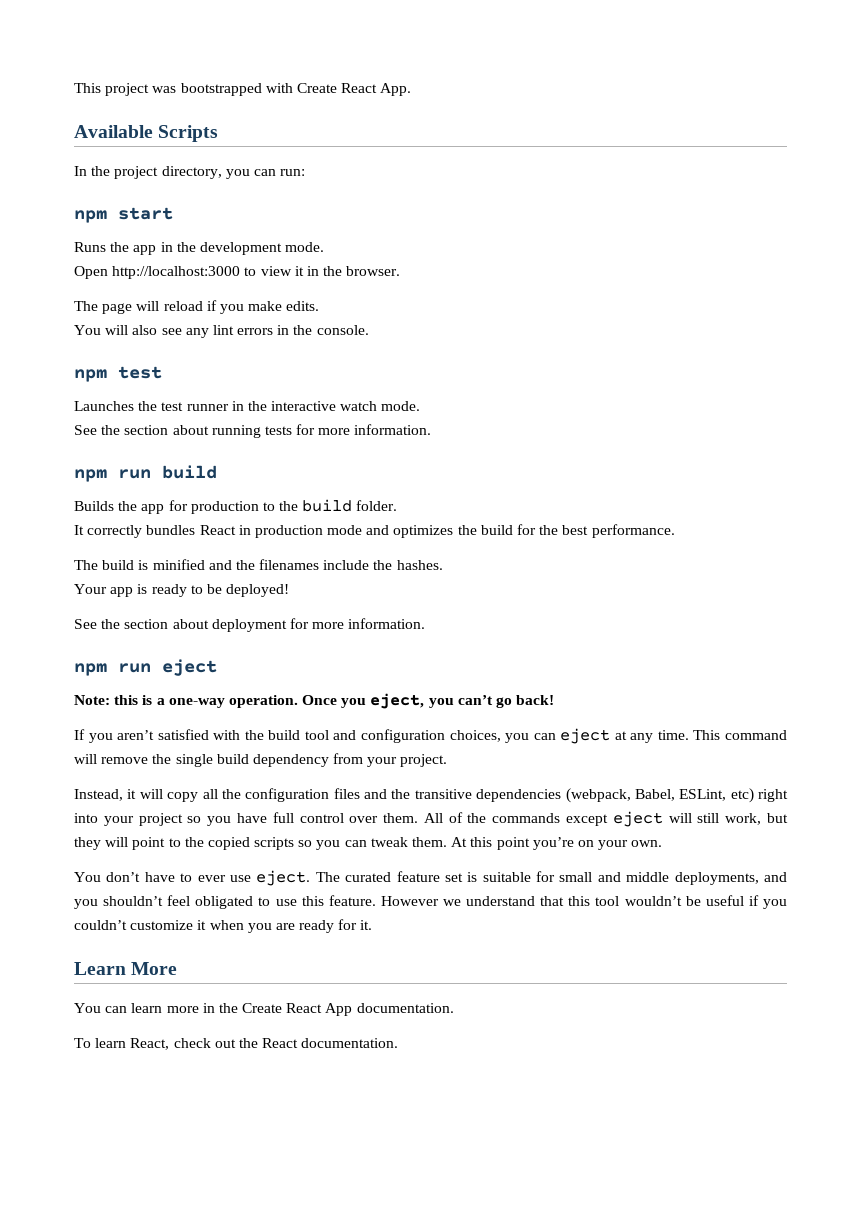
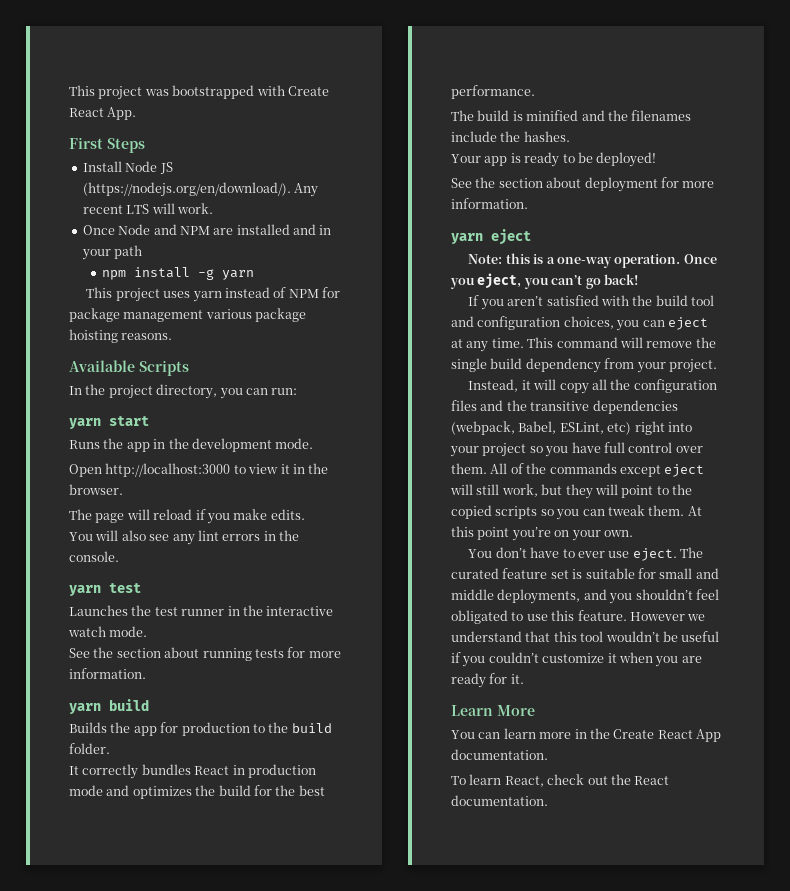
+ First Steps
+ Install Node JS (https://nodejs.org/en/download/). Any recent LTS will work.
+ Once Node and NPM are installed and in your path
+ npm install -g yarn
+ This project uses yarn instead of NPM for package management various package hoisting reasons.
- npm start
+ yarn start
- npm test
+ yarn test
- npm run build
+ yarn build
- npm run eject
+ yarn eject

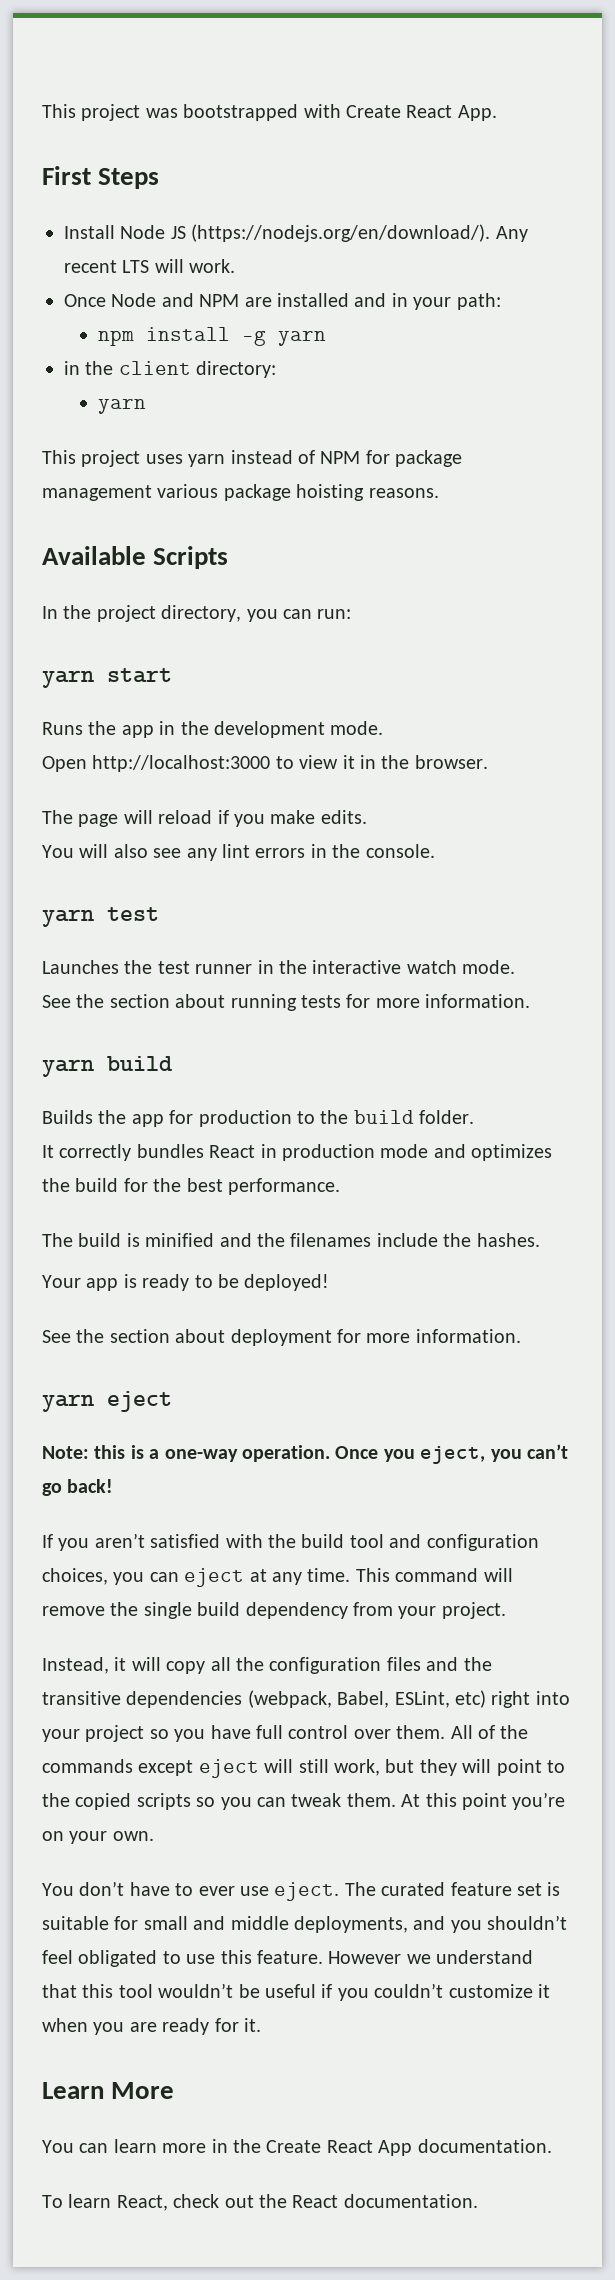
- Once Node and NPM are installed and in your path
+ Once Node and NPM are installed and in your path:
+ in the client directory:
+ yarn

